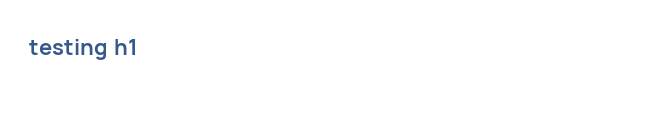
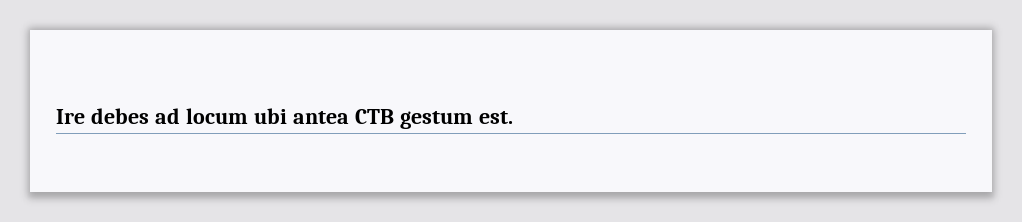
- testing h1
+ Ire debes ad locum ubi antea CTB gestum est.

